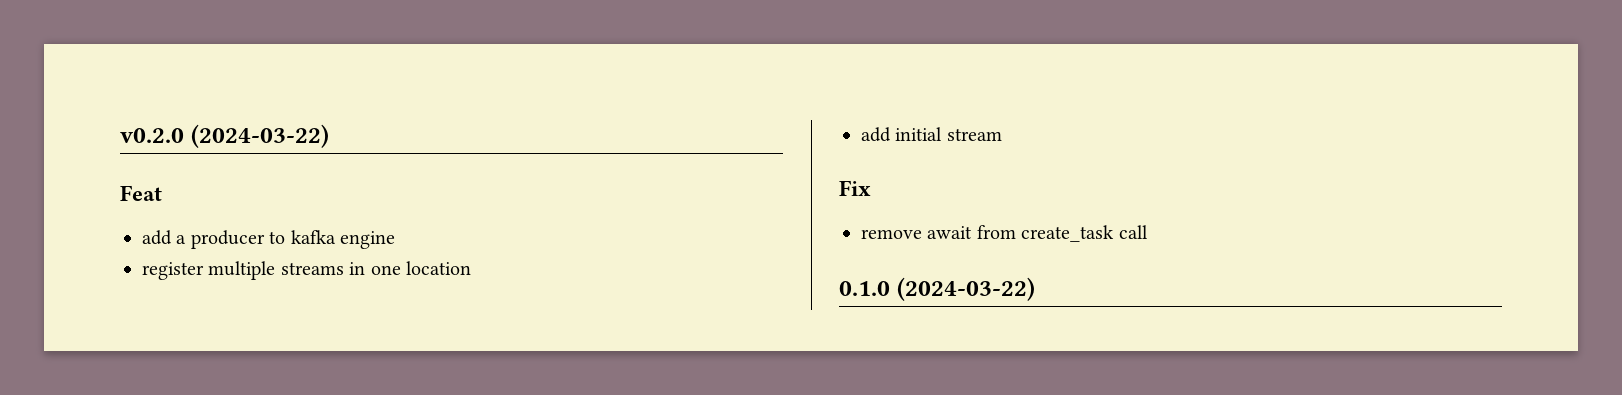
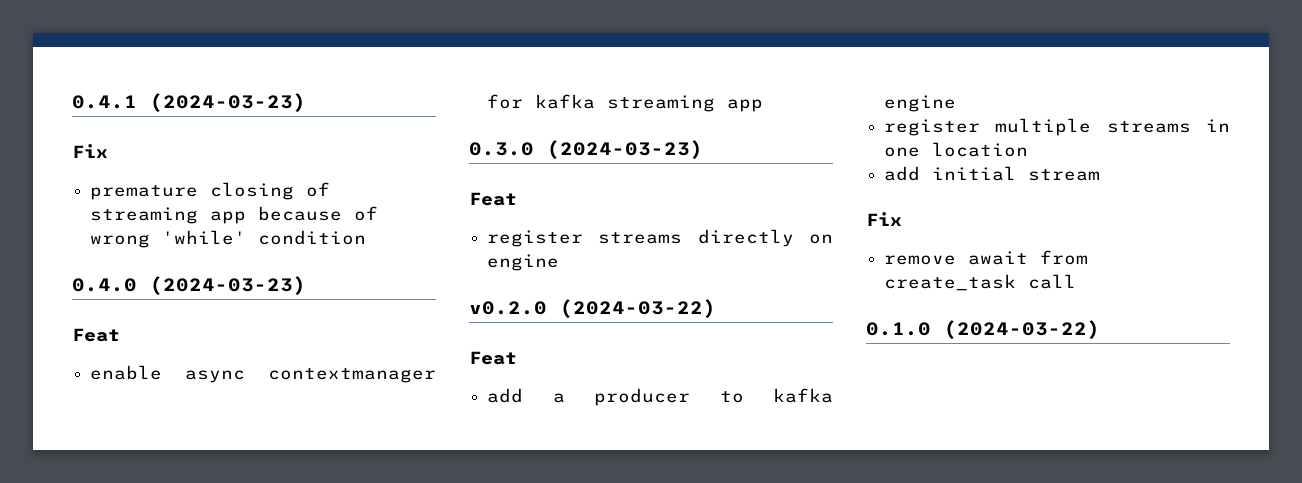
+ 0.4.1 (2024-03-23)
+ Fix
+ premature closing of streaming app because of wrong 'while' condition
+ 0.4.0 (2024-03-23)
+ Feat
+ enable async contextmanager for kafka streaming app
+ 0.3.0 (2024-03-23)
+ Feat
+ register streams directly on engine

